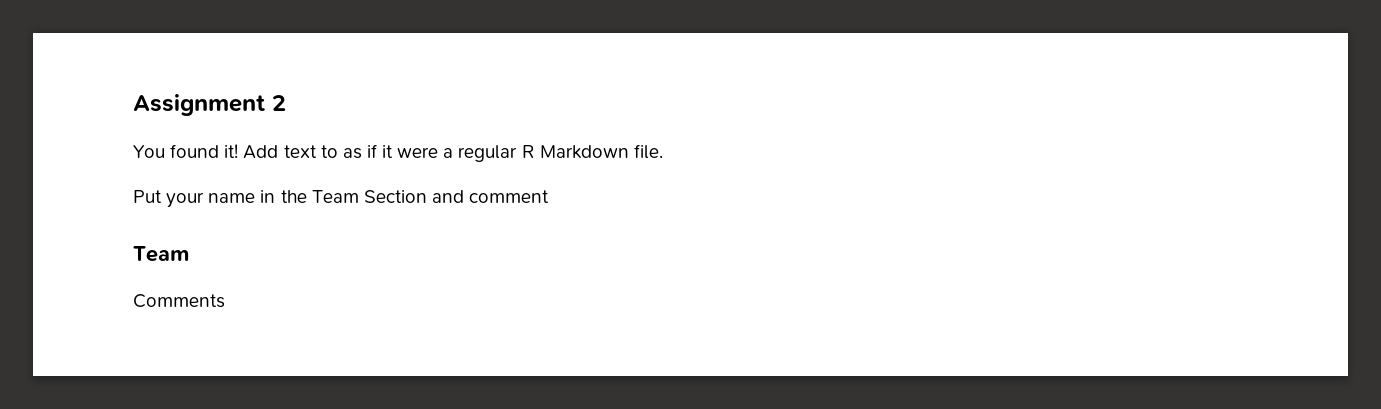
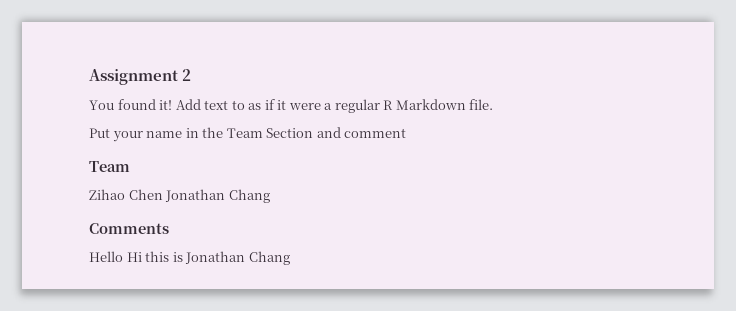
+ Zihao Chen Jonathan Chang
  Comments
+ Hello Hi this is Jonathan Chang

